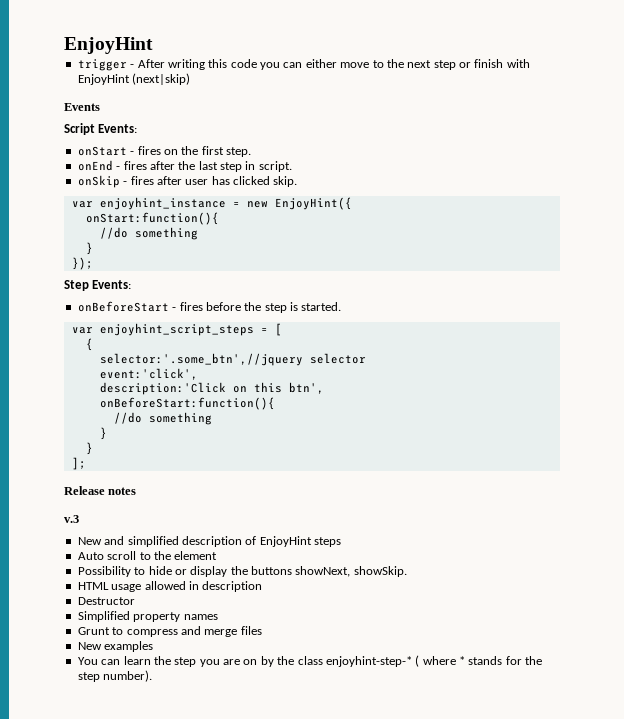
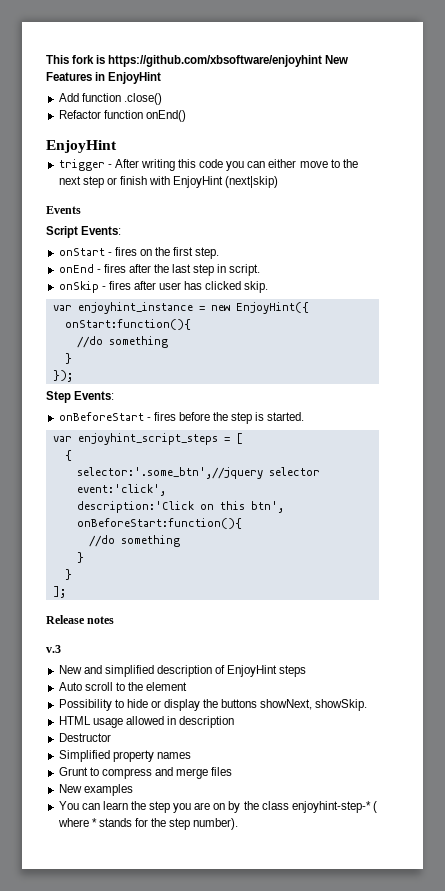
+ This fork is https://github.com/xbsoftware/enjoyhint New Features in EnjoyHint
+ Add function .close()
+ Refactor function onEnd()

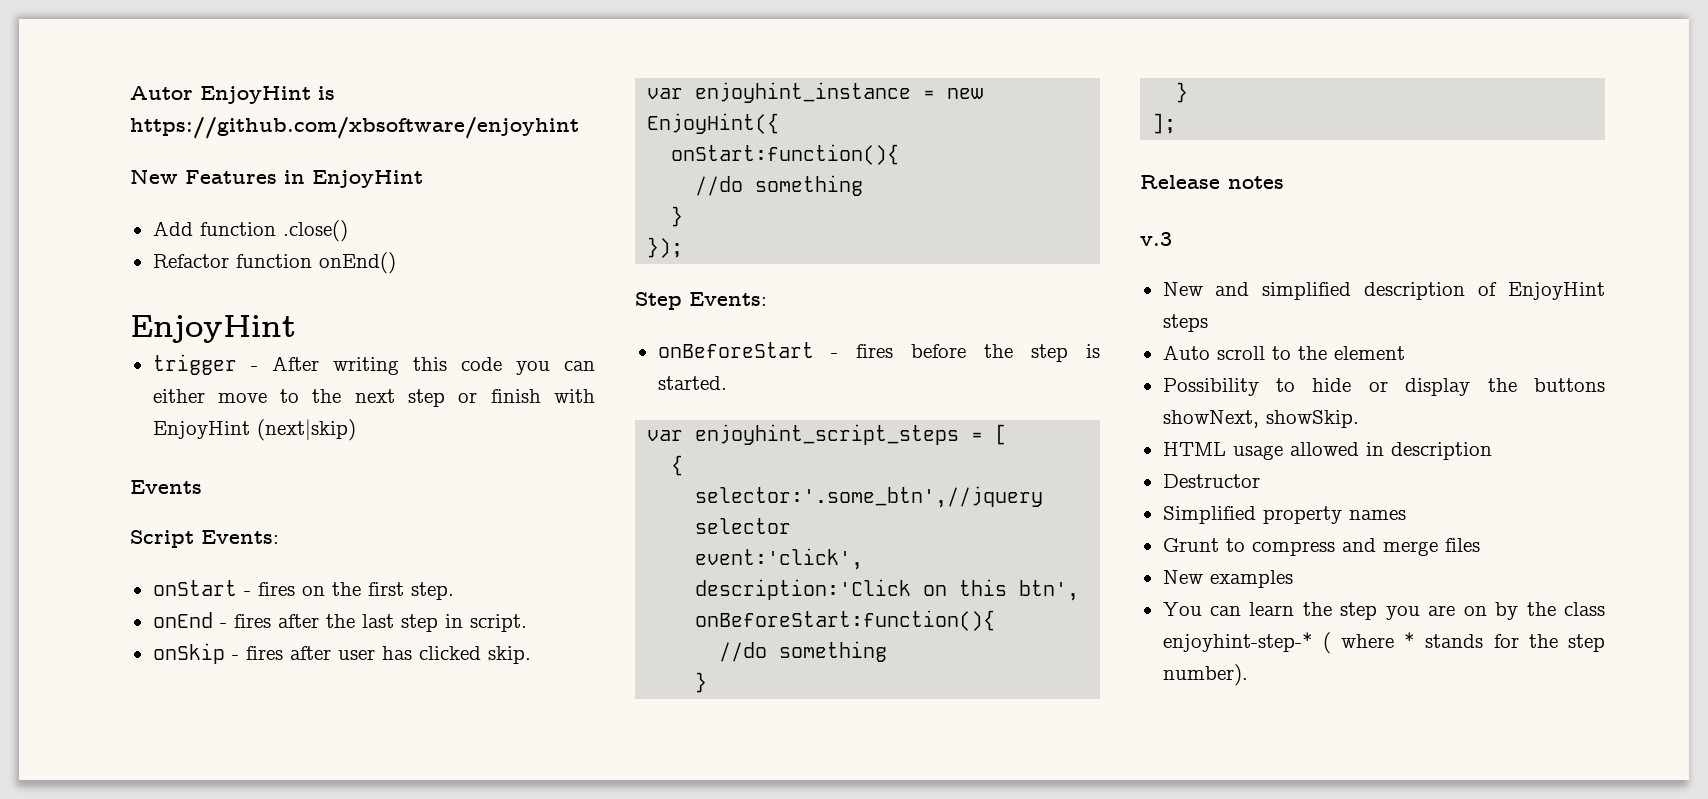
- This fork is https://github.com/xbsoftware/enjoyhint New Features in EnjoyHint
+ Autor EnjoyHint is https://github.com/xbsoftware/enjoyhint
+ New Features in EnjoyHint

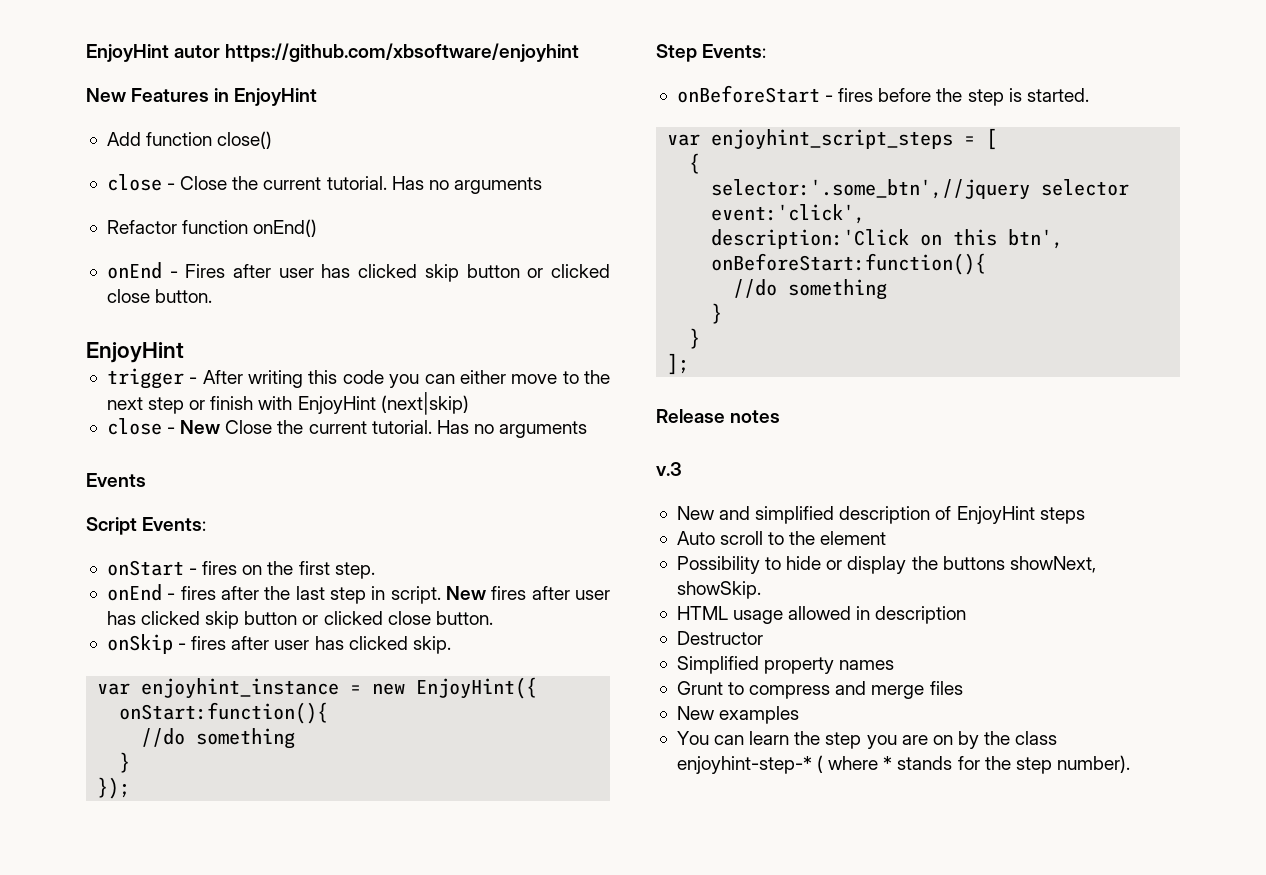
- Autor EnjoyHint is https://github.com/xbsoftware/enjoyhint
+ EnjoyHint autor https://github.com/xbsoftware/enjoyhint
- Add function .close()
+ Add function close()
+ close - Close the current tutorial. Has no arguments
  Refactor function onEnd()
+ onEnd - Fires after user has clicked skip button or clicked close button.
+ close - New Close the current tutorial. Has no arguments
+ New fires after user has clicked skip button or clicked close button.

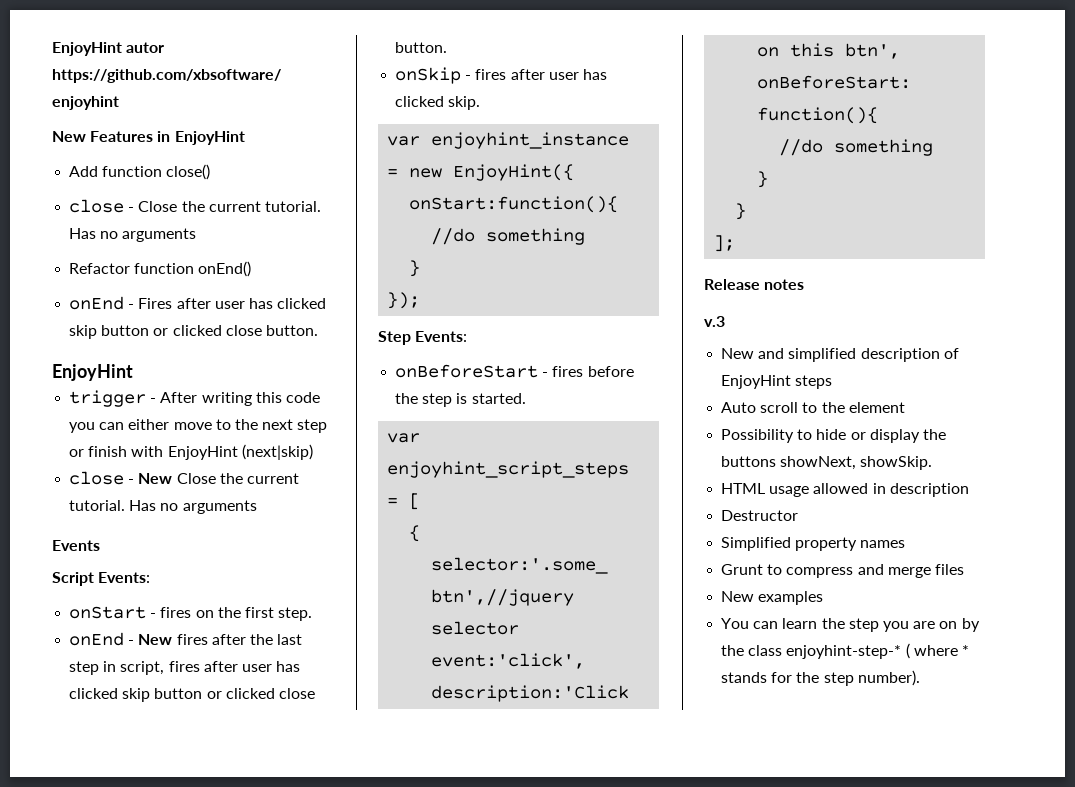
- onEnd - fires after the last step in script. New fires after user has clicked skip button or clicked close button.
+ onEnd - New fires after the last step in script, fires after user has clicked skip button or clicked close button.

